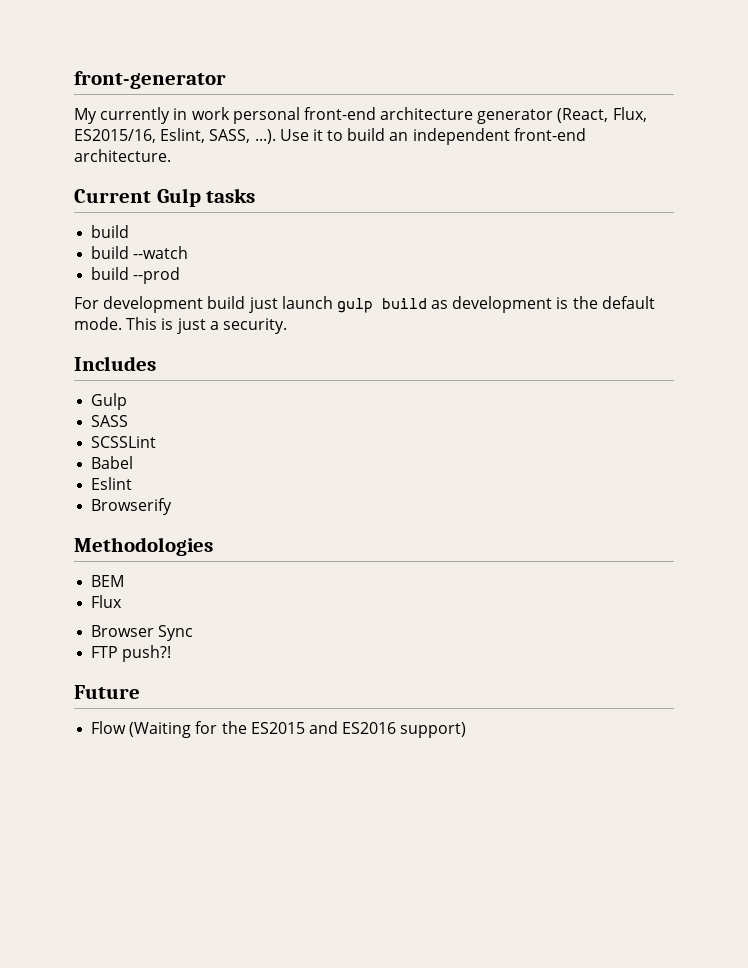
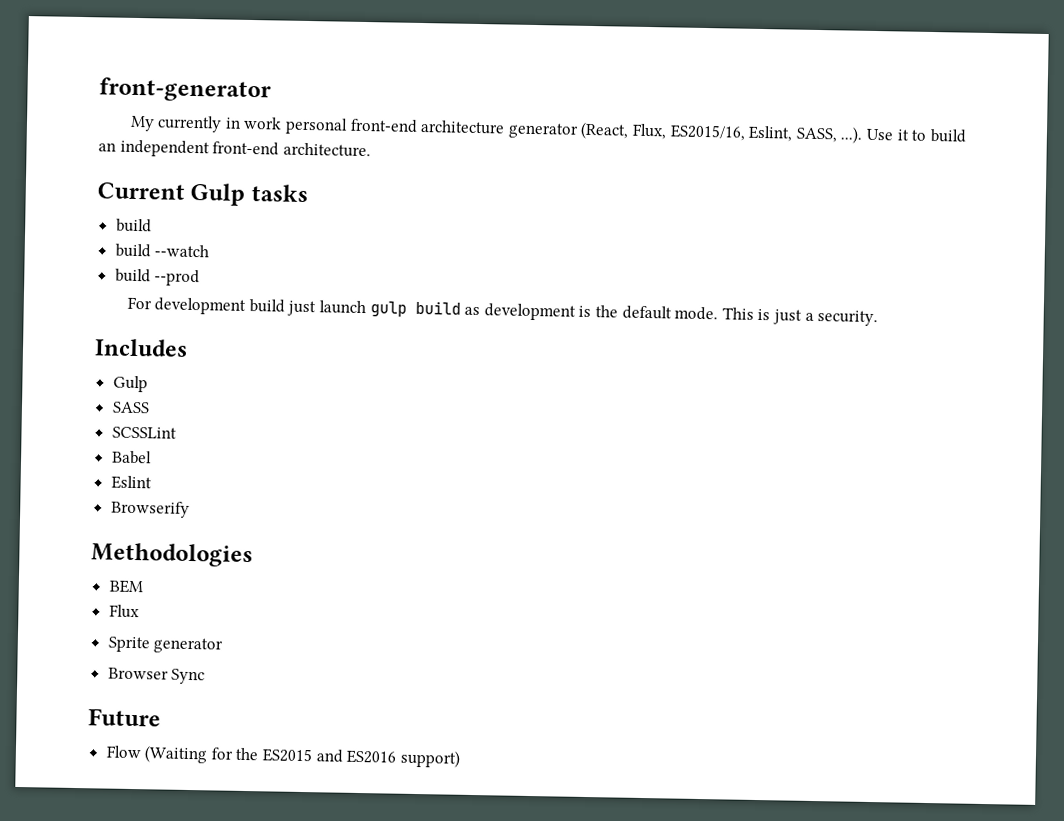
+ Sprite generator
- FTP push?!

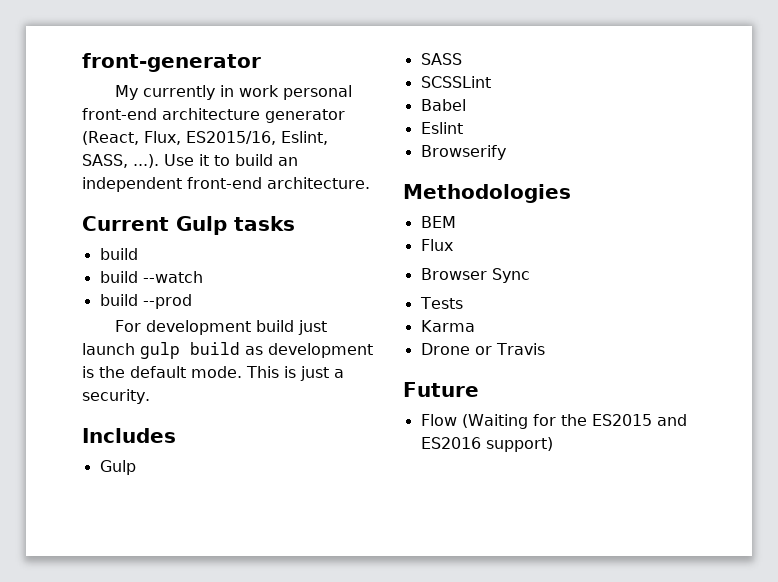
- Sprite generator
+ Tests
+ Karma
+ Drone or Travis

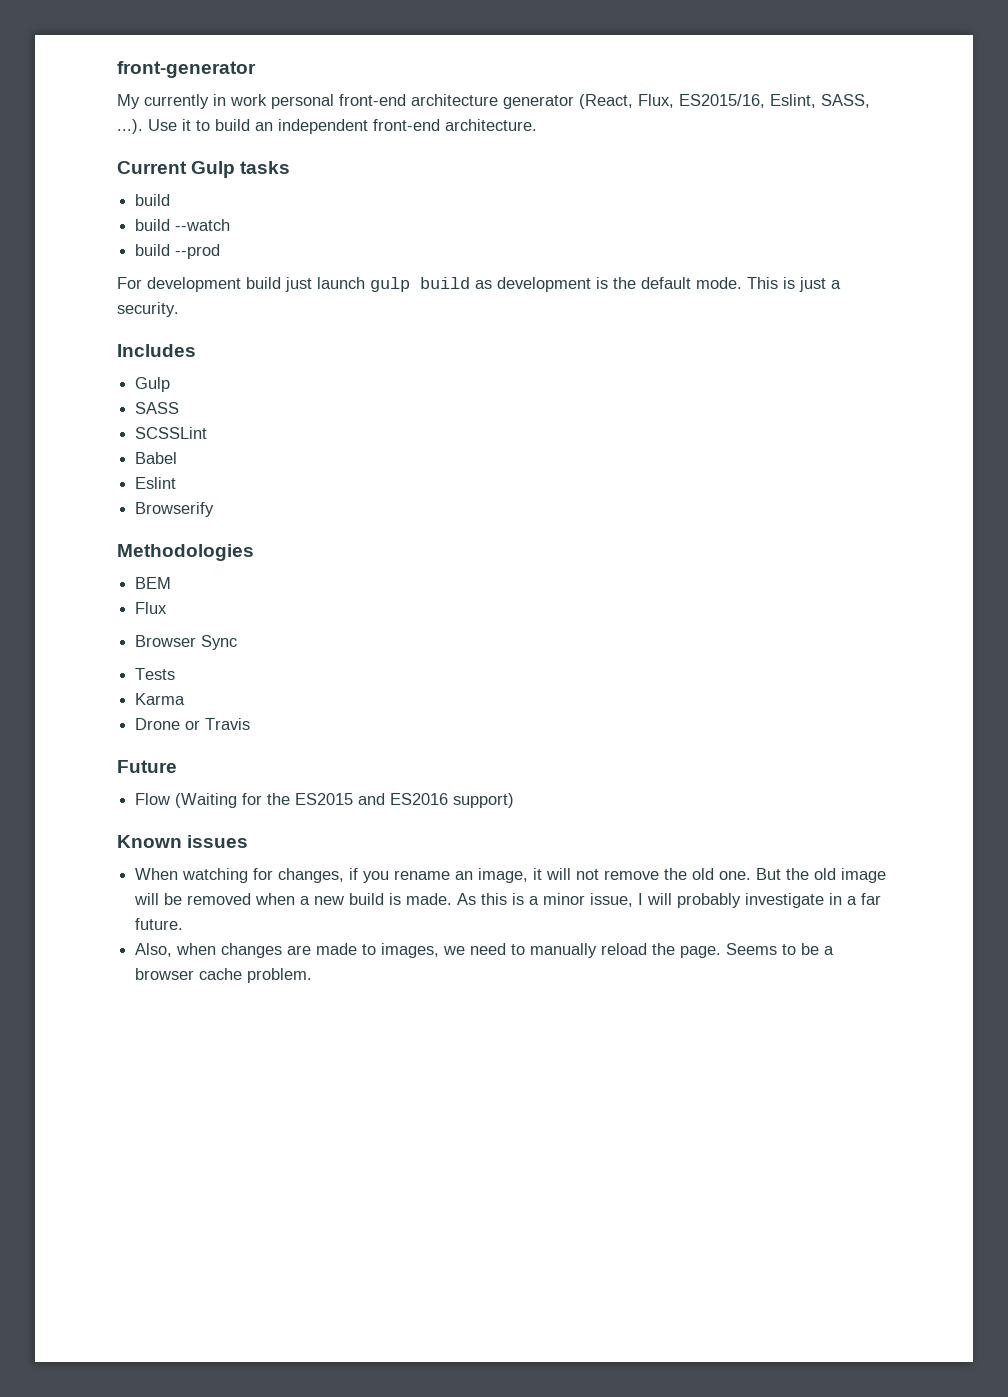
+ Known issues
+ When watching for changes, if you rename an image, it will not remove the old one. But the old image will be removed when a new build is made. As this is a minor issue, I will probably investigate in a far future.
+ Also, when changes are made to images, we need to manually reload the page. Seems to be a browser cache problem.

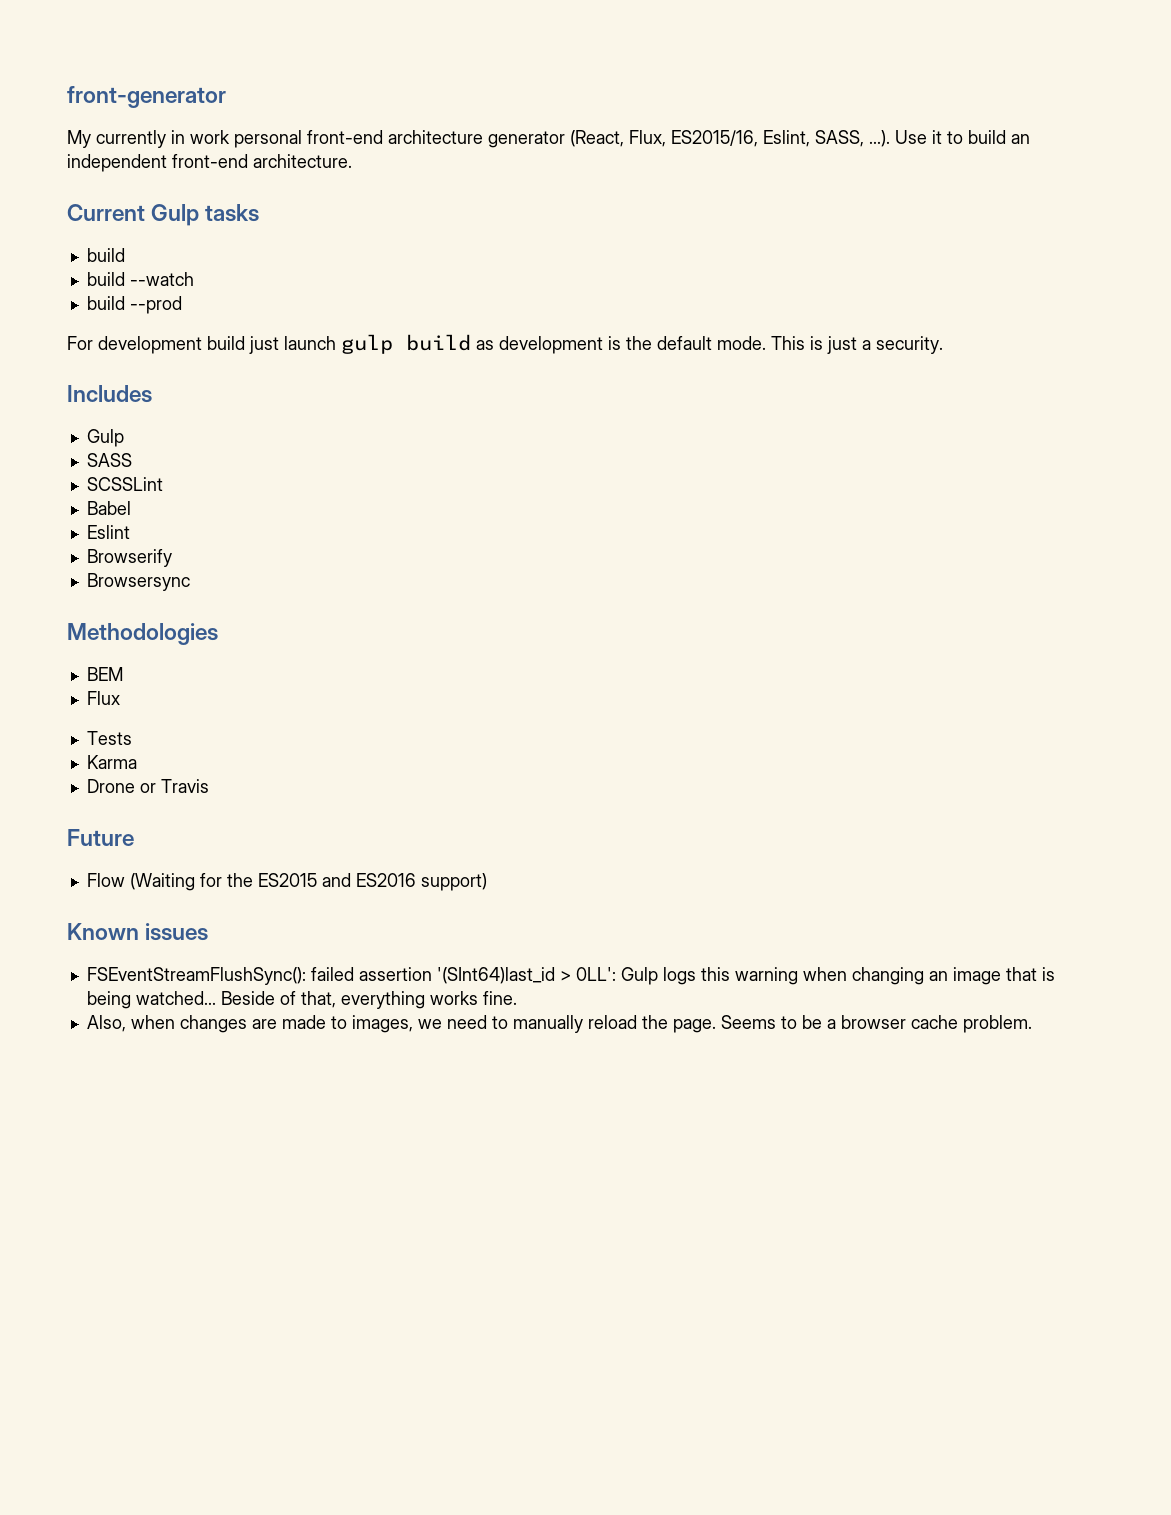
+ Browsersync
- Browser Sync
- When watching for changes, if you rename an image, it will not remove the old one. But the old image will be removed when a new build is made. As this is a minor issue, I will probably investigate in a far future.
+ FSEventStreamFlushSync(): failed assertion '(SInt64)last_id > 0LL': Gulp logs this warning when changing an image that is being watched... Beside of that, everything works fine.

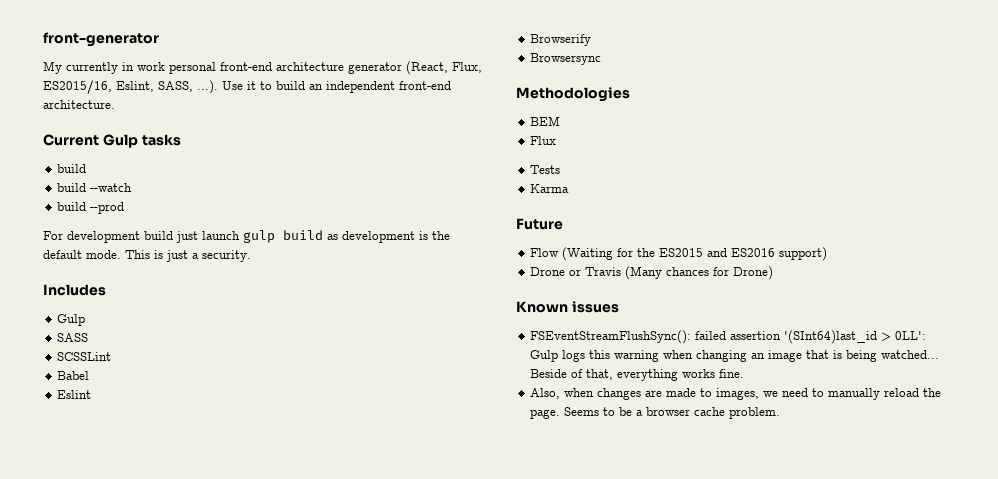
- Drone or Travis
+ Drone or Travis (Many chances for Drone)

